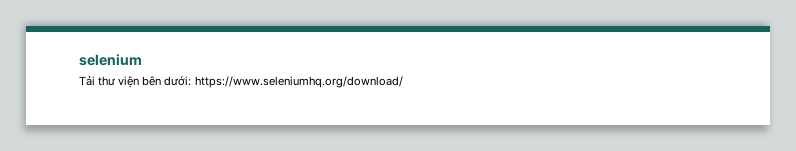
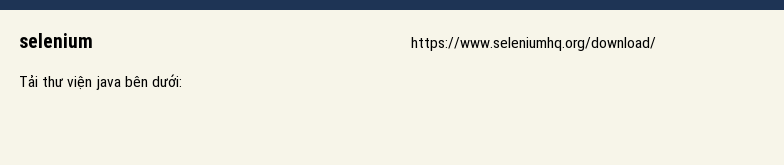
- Tải thư viện bên dưới: https://www.seleniumhq.org/download/
+ Tải thư viện java bên dưới: https://www.seleniumhq.org/download/

